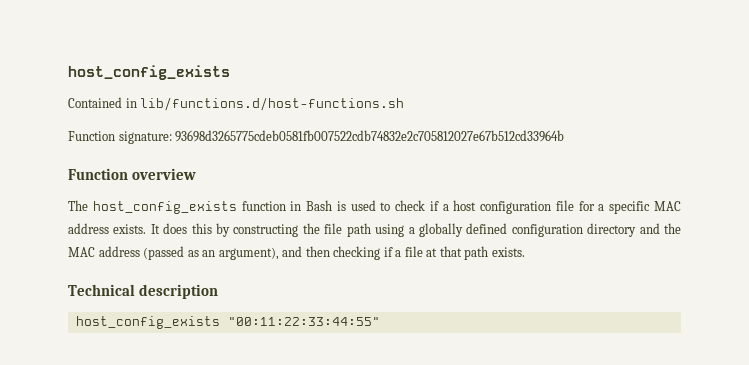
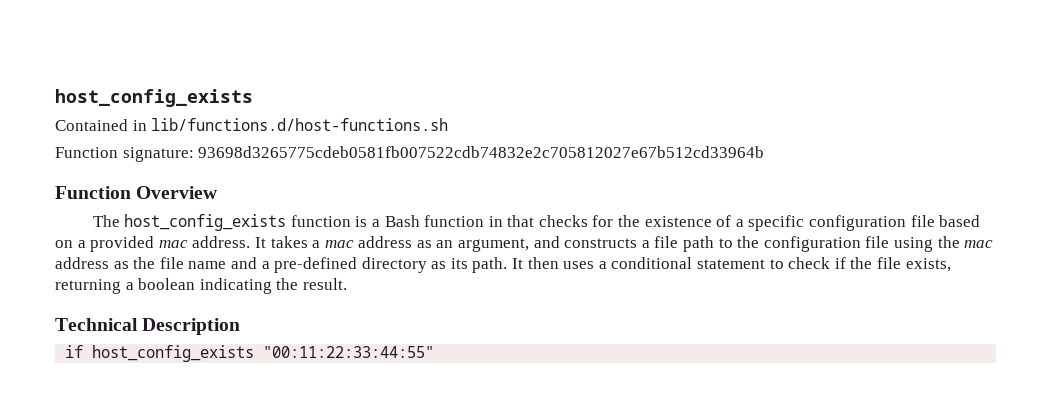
- Function overview
+ Function Overview
- The host_config_exists function in Bash is used to check if a host configuration file for a specific MAC address exists. It does this by constructing the file path using a globally defined configuration directory and the MAC address (passed as an argument), and then checking if a file at that path exists.
+ The host_config_exists function is a Bash function in that checks for the existence of a specific configuration file based on a provided mac address. It takes a mac address as an argument, and constructs a file path to the configuration file using the mac address as the file name and a pre-defined directory as its path. It then uses a conditional statement to check if the file exists, returning a boolean indicating the result.
- Technical description
- host_config_exists "00:11:22:33:44:55"
+ Technical Description
+ if host_config_exists "00:11:22:33:44:55"

